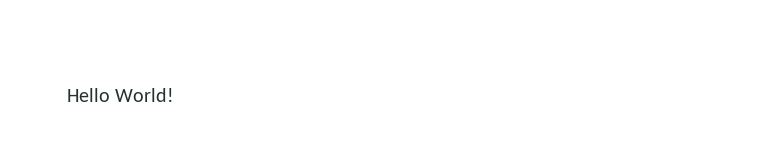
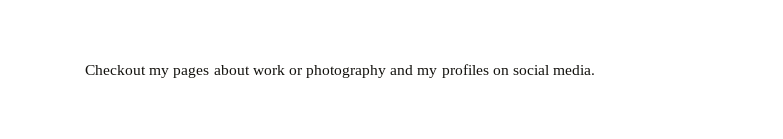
- Hello World!
+ Checkout my pages about work or photography and my profiles on social media.

